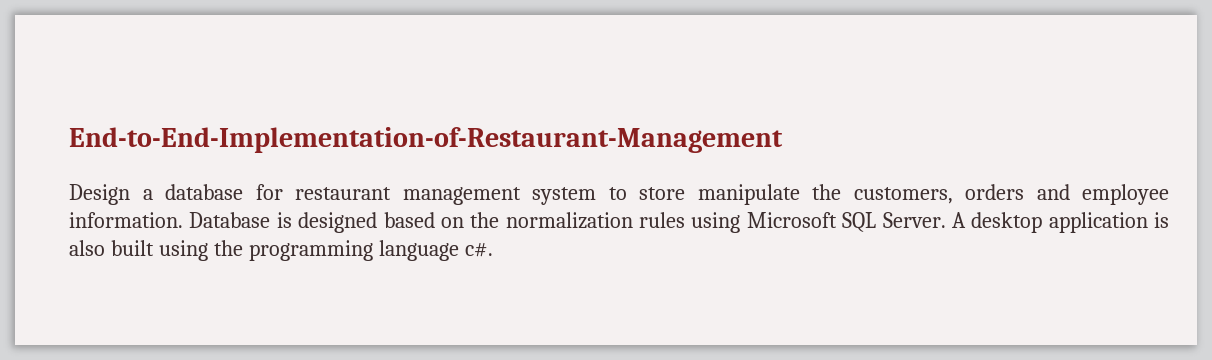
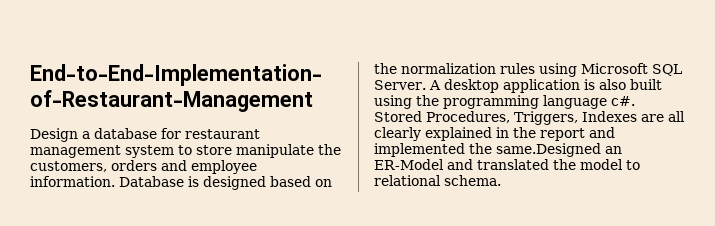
+ Stored Procedures, Triggers, Indexes are all clearly explained in the report and implemented the same.Designed an ER-Model and translated the model to relational schema.

